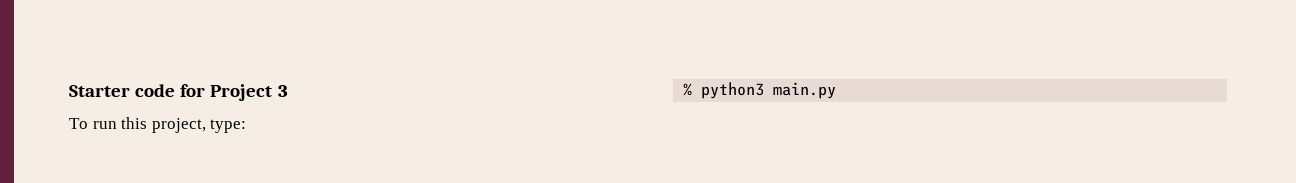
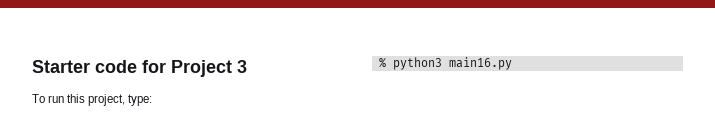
- % python3 main.py
+ % python3 main16.py

